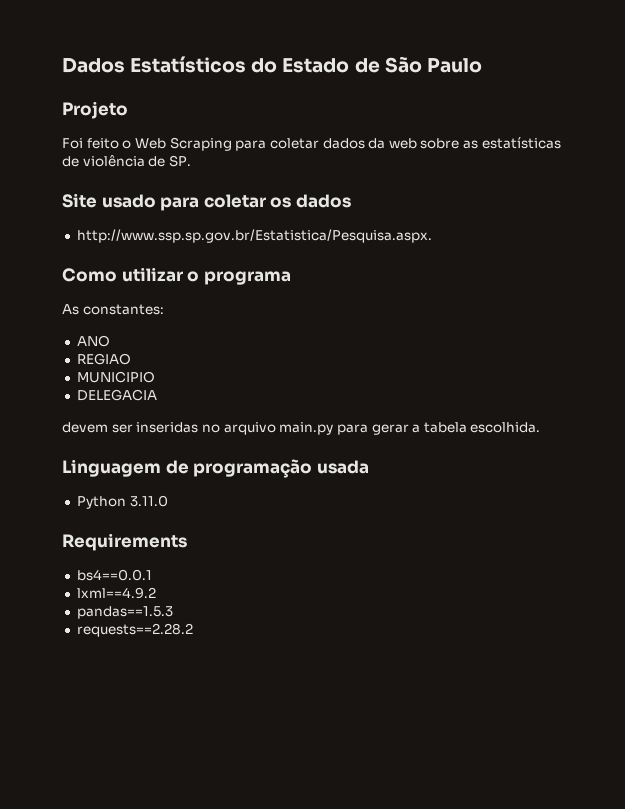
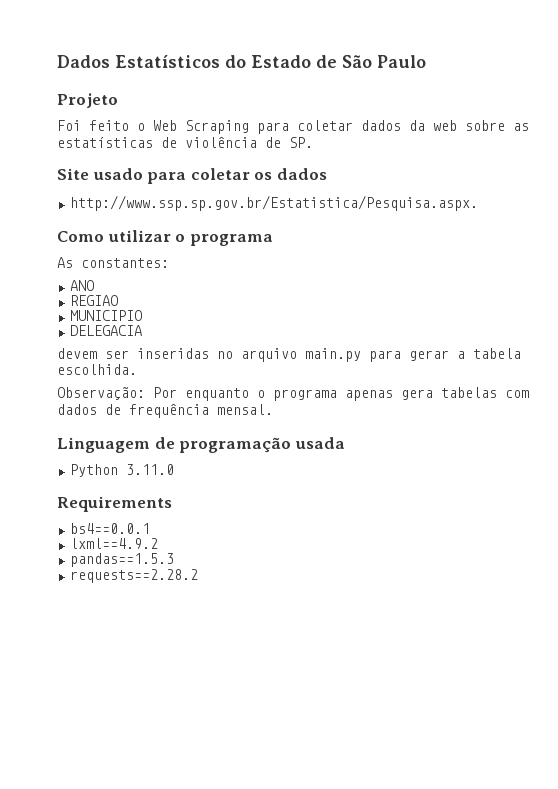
+ Observação: Por enquanto o programa apenas gera tabelas com dados de frequência mensal.

